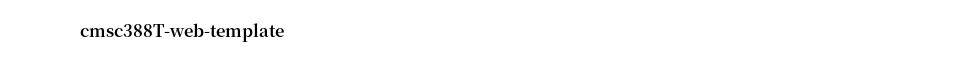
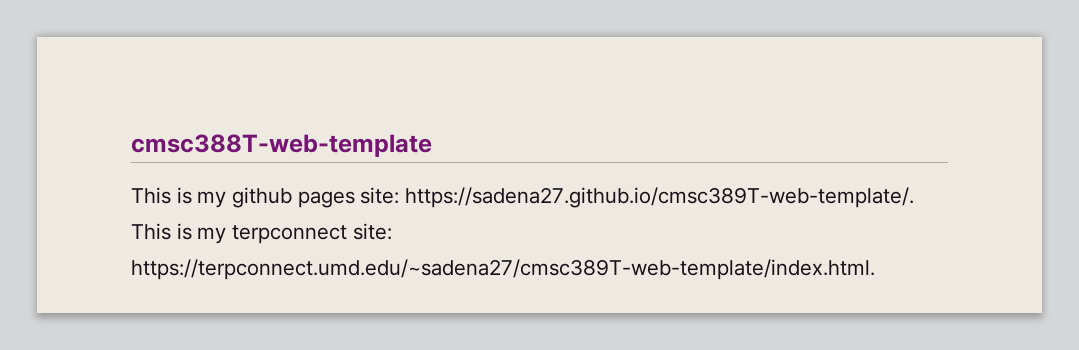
+ This is my github pages site: https://sadena27.github.io/cmsc389T-web-template/. This is my terpconnect site: https://terpconnect.umd.edu/~sadena27/cmsc389T-web-template/index.html.

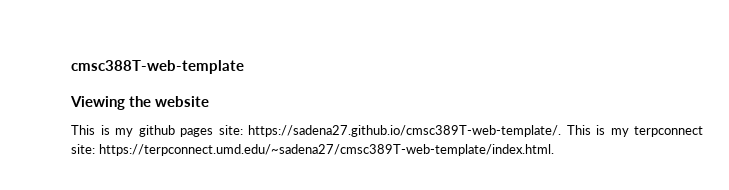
+ Viewing the website

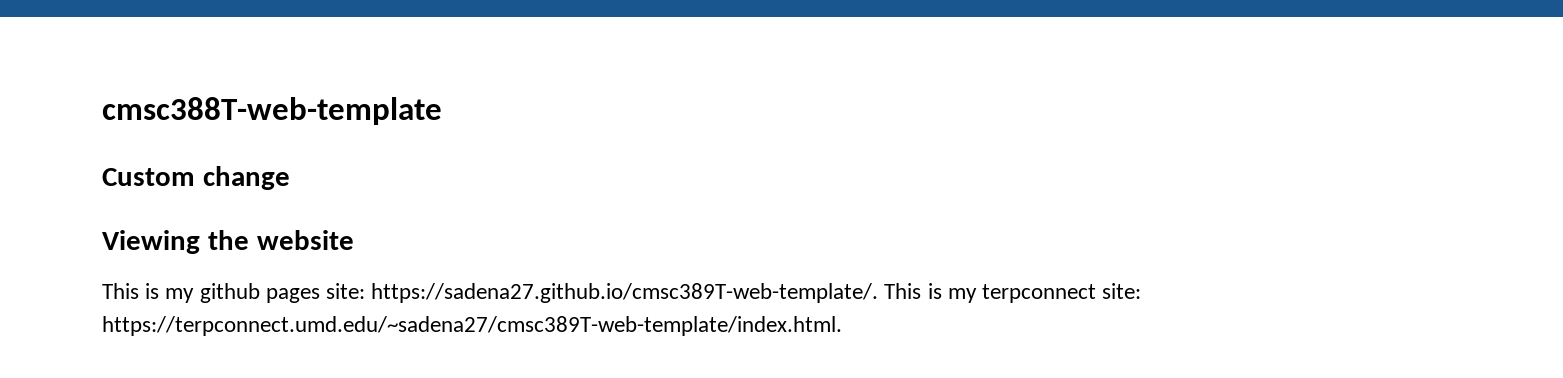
+ Custom change

